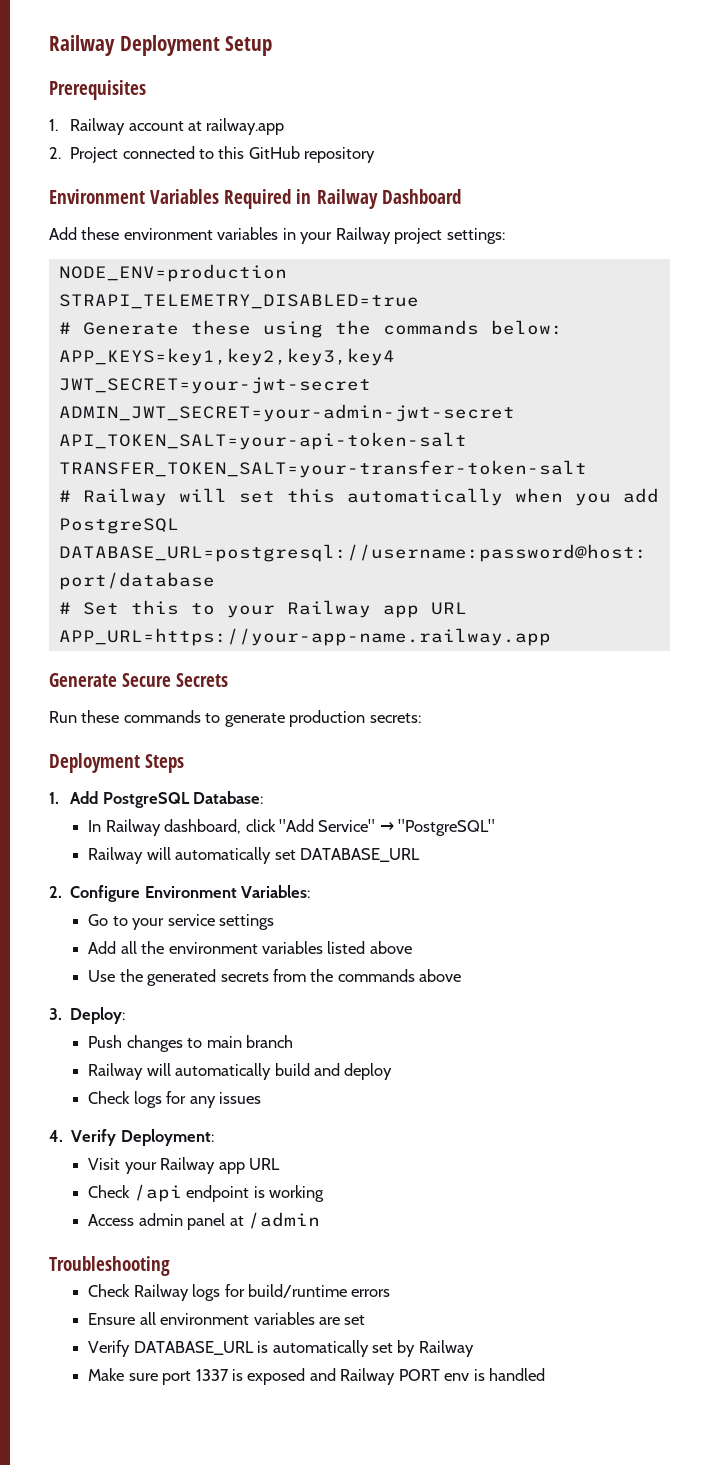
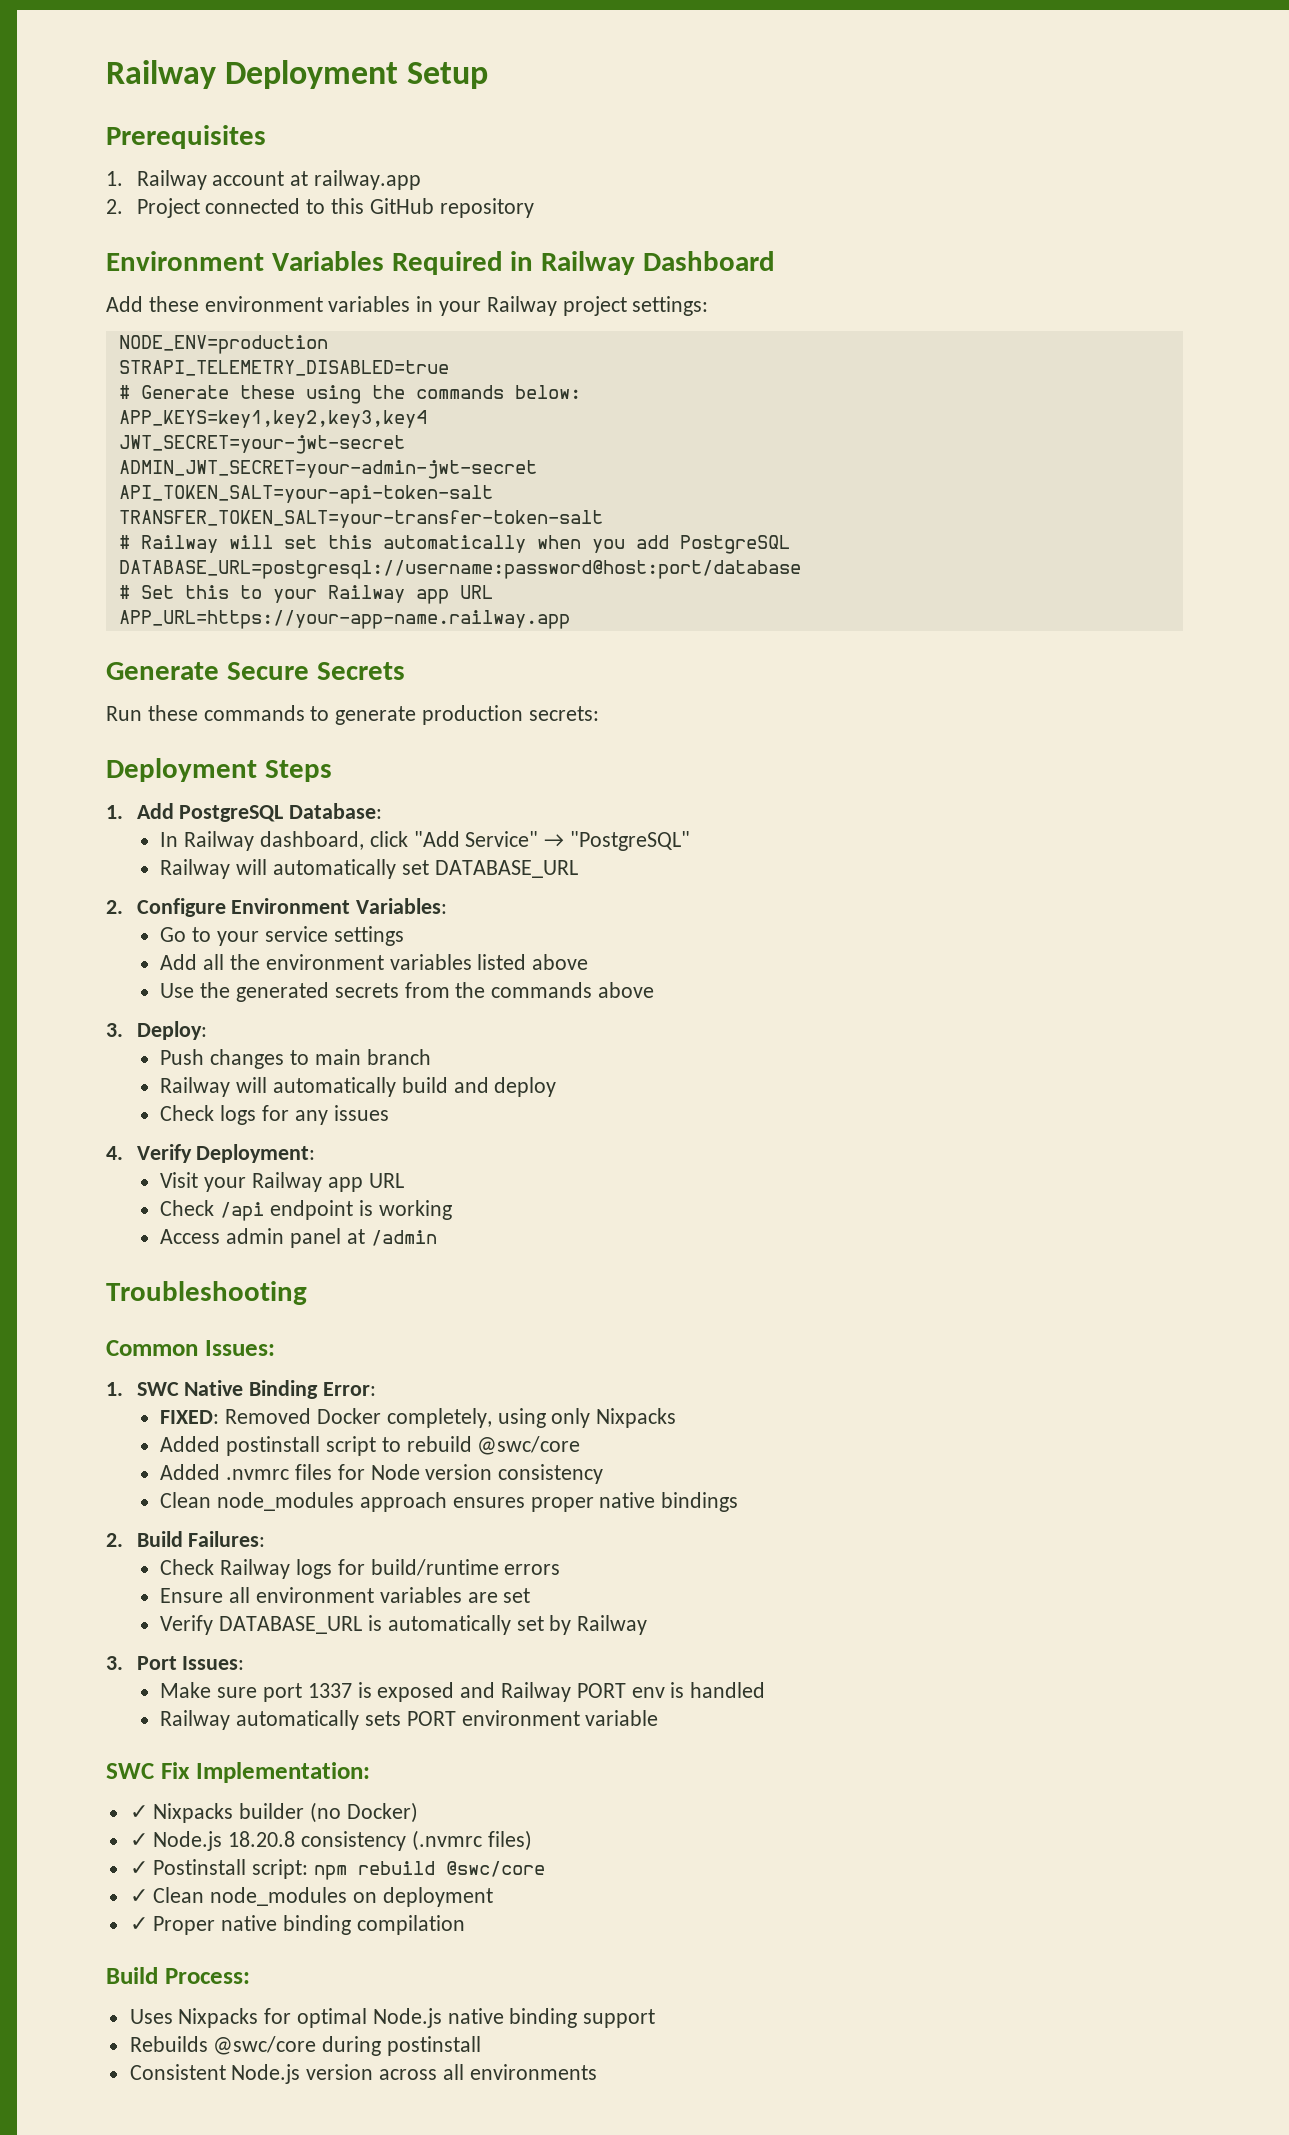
+ Common Issues:
+ 1. SWC Native Binding Error:
+ FIXED: Removed Docker completely, using only Nixpacks
+ Added postinstall script to rebuild @swc/core
+ Added .nvmrc files for Node version consistency
+ Clean node_modules approach ensures proper native bindings
+ 2. Build Failures:
+ 3. Port Issues:
+ Railway automatically sets PORT environment variable
+ SWC Fix Implementation:
+ ✓ Nixpacks builder (no Docker)
+ ✓ Node.js 18.20.8 consistency (.nvmrc files)
+ ✓ Postinstall script: npm rebuild @swc/core
+ ✓ Clean node_modules on deployment
+ ✓ Proper native binding compilation
+ Build Process:
+ Uses Nixpacks for optimal Node.js native binding support
+ Rebuilds @swc/core during postinstall
+ Consistent Node.js version across all environments

